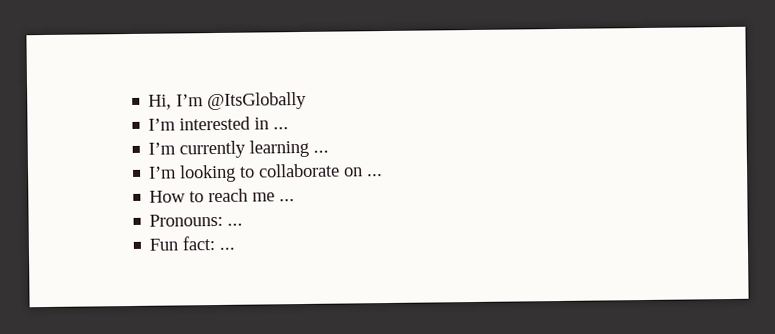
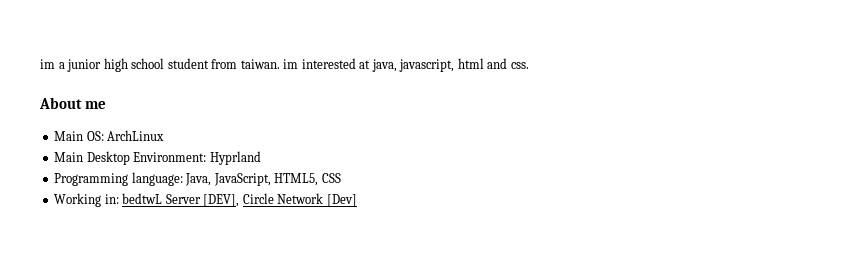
- Hi, I’m @ItsGlobally
- I’m interested in ...
- I’m currently learning ...
- I’m looking to collaborate on ...
- How to reach me ...
- Pronouns: ...
- Fun fact: ...
+ im a junior high school student from taiwan. im interested at java, javascript, html and css.
+ About me
+ Main OS: ArchLinux
+ Main Desktop Environment: Hyprland
+ Programming language: Java, JavaScript, HTML5, CSS
+ Working in: bedtwL Server [DEV], Circle Network [Dev]

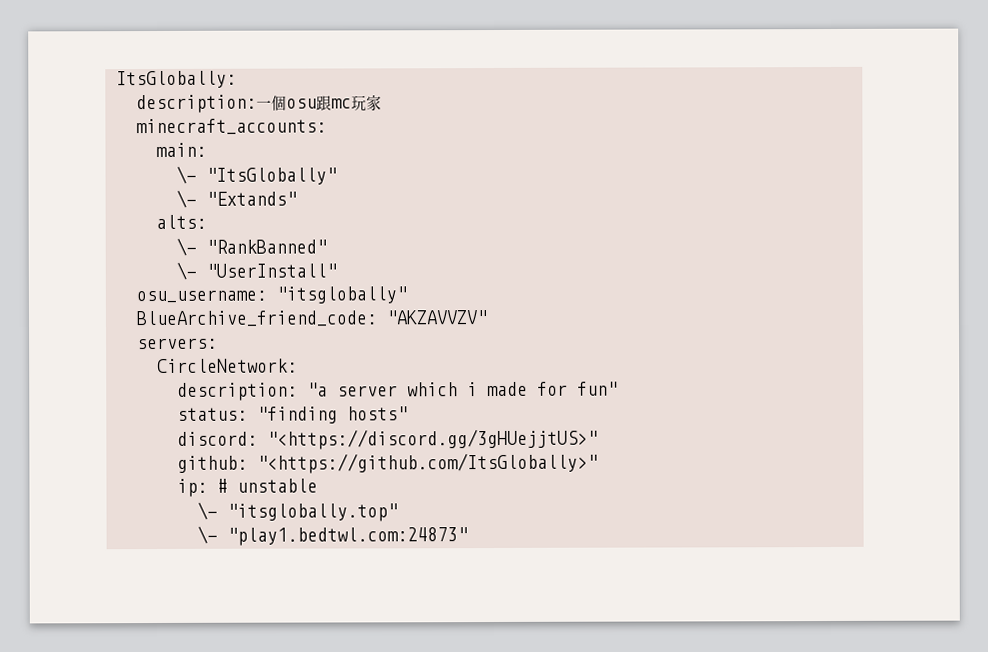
- im a junior high school student from taiwan. im interested at java, javascript, html and css.
- About me
- Main OS: ArchLinux
- Main Desktop Environment: Hyprland
- Programming language: Java, JavaScript, HTML5, CSS
- Working in: bedtwL Server [DEV], Circle Network [Dev]
+ ItsGlobally:
+ description:一個osu跟mc玩家
+ minecraft_accounts:
+ main:
+ \- "ItsGlobally"
+ \- "Extands"
+ alts:
+ \- "RankBanned"
+ \- "UserInstall"
+ osu_username: "itsglobally"
+ BlueArchive_friend_code: "AKZAVVZV"
+ servers:
+ CircleNetwork:
+ description: "a server which i made for fun"
+ status: "finding hosts"
+ discord: "<https://discord.gg/3gHUejjtUS>"
+ github: "<https://github.com/ItsGlobally>"
+ ip: # unstable
+ \- "itsglobally.top"
+ \- "play1.bedtwl.com:24873"

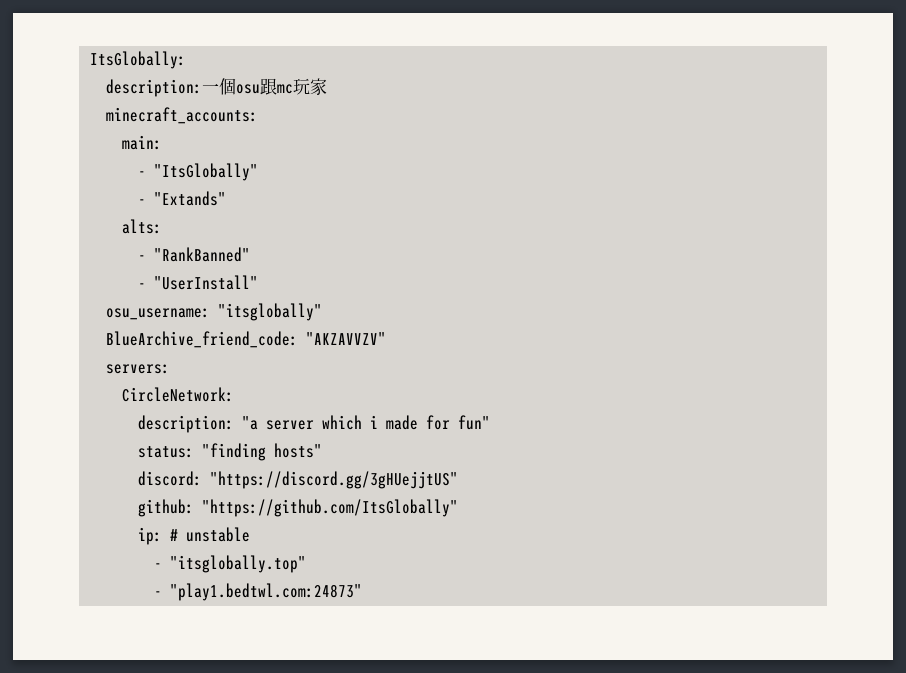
- \- "ItsGlobally"
+ - "ItsGlobally"
- \- "Extands"
+ - "Extands"
- \- "RankBanned"
+ - "RankBanned"
- \- "UserInstall"
+ - "UserInstall"
- discord: "<https://discord.gg/3gHUejjtUS>"
+ discord: "https://discord.gg/3gHUejjtUS"
- github: "<https://github.com/ItsGlobally>"
+ github: "https://github.com/ItsGlobally"
- \- "itsglobally.top"
+ - "itsglobally.top"
- \- "play1.bedtwl.com:24873"
+ - "play1.bedtwl.com:24873"

